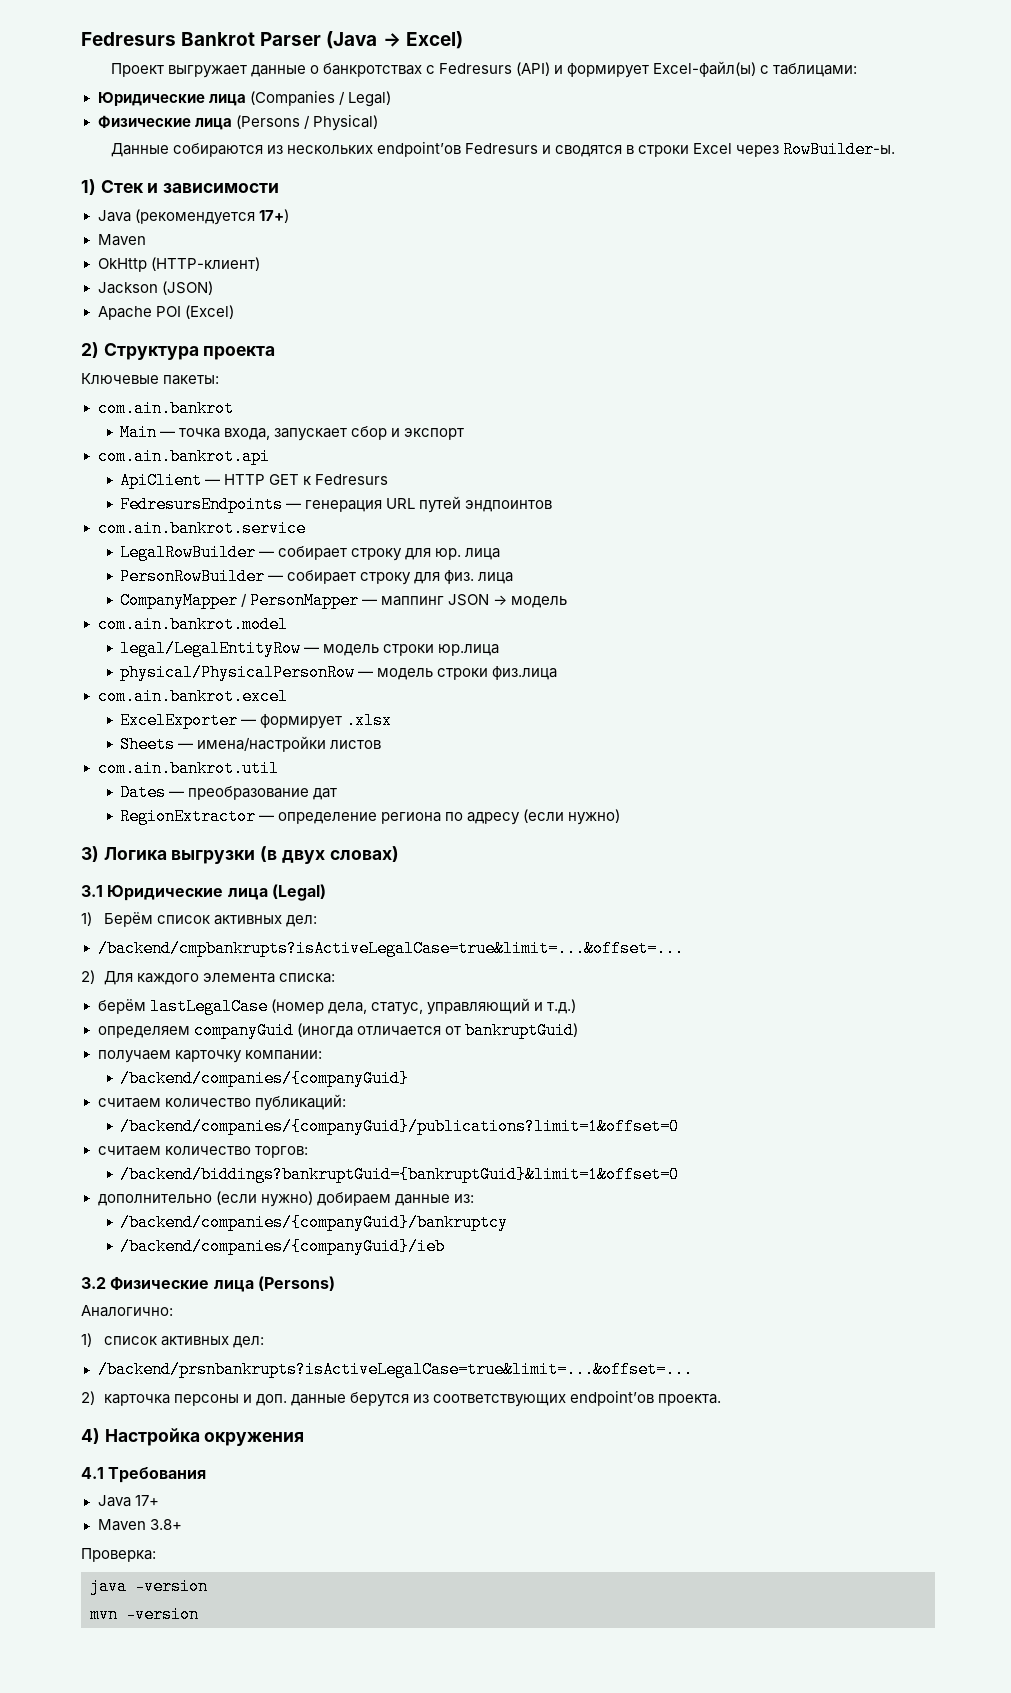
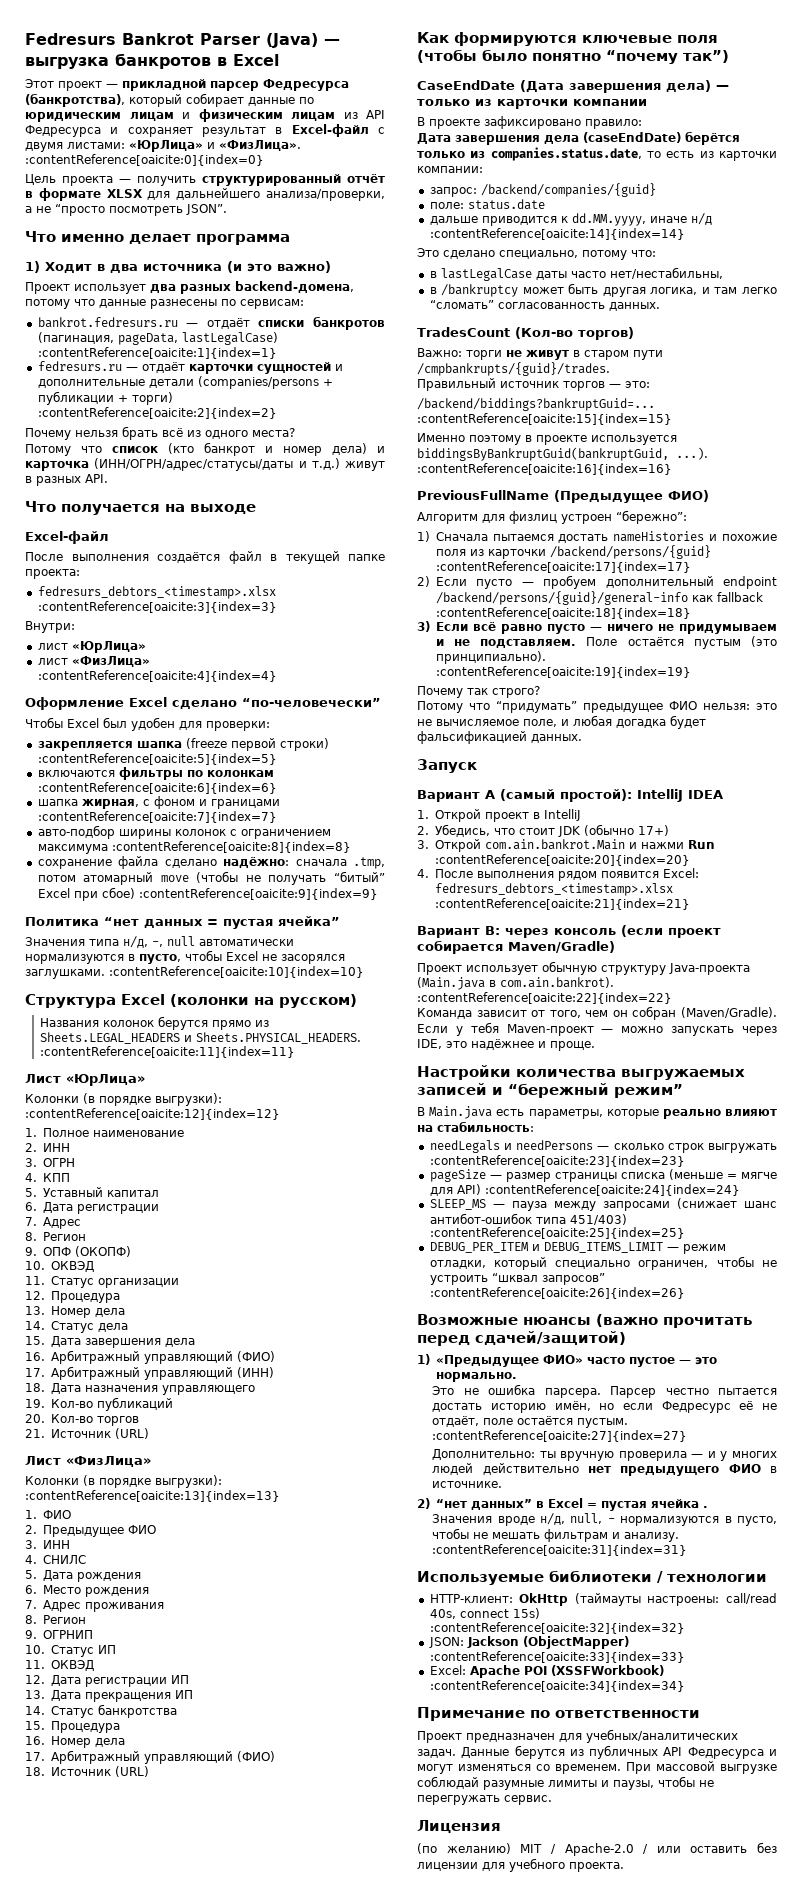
- Fedresurs Bankrot Parser (Java → Excel)
- Проект выгружает данные о банкротствах с Fedresurs (API) и формирует Excel-файл(ы) с таблицами:
- Юридические лица (Companies / Legal)
- Физические лица (Persons / Physical)
- Данные собираются из нескольких endpoint’ов Fedresurs и сводятся в строки Excel через RowBuilder-ы.
- 1) Стек и зависимости
- Java (рекомендуется 17+)
- Maven
- OkHttp (HTTP-клиент)
- Jackson (JSON)
- Apache POI (Excel)
- 2) Структура проекта
- Ключевые пакеты:
- com.ain.bankrot
- Main — точка входа, запускает сбор и экспорт
- com.ain.bankrot.api
- ApiClient — HTTP GET к Fedresurs
- FedresursEndpoints — генерация URL путей эндпоинтов
- com.ain.bankrot.service
- LegalRowBuilder — собирает строку для юр. лица
- PersonRowBuilder — собирает строку для физ. лица
- CompanyMapper / PersonMapper — маппинг JSON → модель
- com.ain.bankrot.model
- legal/LegalEntityRow — модель строки юр.лица
- physical/PhysicalPersonRow — модель строки физ.лица
- com.ain.bankrot.excel
- ExcelExporter — формирует .xlsx
- Sheets — имена/настройки листов
- com.ain.bankrot.util
- Dates — преобразование дат
- RegionExtractor — определение региона по адресу (если нужно)
- 3) Логика выгрузки (в двух словах)
- 3.1 Юридические лица (Legal)
- 1) Берём список активных дел:
- /backend/cmpbankrupts?isActiveLegalCase=true&limit=...&offset=...
- 2) Для каждого элемента списка:
- берём lastLegalCase (номер дела, статус, управляющий и т.д.)
- определяем companyGuid (иногда отличается от bankruptGuid)
- получаем карточку компании:
- /backend/companies/{companyGuid}
- считаем количество публикаций:
- /backend/companies/{companyGuid}/publications?limit=1&offset=0
- считаем количество торгов:
- /backend/biddings?bankruptGuid={bankruptGuid}&limit=1&offset=0
- дополнительно (если нужно) добираем данные из:
- /backend/companies/{companyGuid}/bankruptcy
- /backend/companies/{companyGuid}/ieb
- 3.2 Физические лица (Persons)
- Аналогично:
- 1) список активных дел:
- /backend/prsnbankrupts?isActiveLegalCase=true&limit=...&offset=...
- 2) карточка персоны и доп. данные берутся из соответствующих endpoint’ов проекта.
- 4) Настройка окружения
- 4.1 Требования
- Java 17+
- Maven 3.8+
- Проверка:
- java -version
- mvn -version
+ Fedresurs Bankrot Parser (Java) — выгрузка банкротов в Excel
+ Этот проект — прикладной парсер Федресурса (банкротства), который собирает данные по юридическим лицам и физическим лицам из API Федресурса и сохраняет результат в Excel-файл с двумя листами: «ЮрЛица» и «ФизЛица». :contentReference[oaicite:0]{index=0}
+ Цель проекта — получить структурированный отчёт в формате XLSX для дальнейшего анализа/проверки, а не “просто посмотреть JSON”.
+ Что именно делает программа
+ 1) Ходит в два источника (и это важно)
+ Проект использует два разных backend-домена, потому что данные разнесены по сервисам:
+ bankrot.fedresurs.ru — отдаёт списки банкротов (пагинация, pageData, lastLegalCase) :contentReference[oaicite:1]{index=1}
+ fedresurs.ru — отдаёт карточки сущностей и дополнительные детали (companies/persons + публикации + торги) :contentReference[oaicite:2]{index=2}
+ Почему нельзя брать всё из одного места?
+ Потому что список (кто банкрот и номер дела) и карточка (ИНН/ОГРН/адрес/статусы/даты и т.д.) живут в разных API.
+ Что получается на выходе
+ Excel-файл
+ После выполнения создаётся файл в текущей папке проекта:
+ fedresurs_debtors_<timestamp>.xlsx :contentReference[oaicite:3]{index=3}
+ Внутри:
+ лист «ЮрЛица»
+ лист «ФизЛица» :contentReference[oaicite:4]{index=4}
+ Оформление Excel сделано “по-человечески”
+ Чтобы Excel был удобен для проверки:
+ закрепляется шапка (freeze первой строки) :contentReference[oaicite:5]{index=5}
+ включаются фильтры по колонкам :contentReference[oaicite:6]{index=6}
+ шапка жирная, с фоном и границами :contentReference[oaicite:7]{index=7}
+ авто-подбор ширины колонок с ограничением максимума :contentReference[oaicite:8]{index=8}
+ сохранение файла сделано надёжно: сначала .tmp, потом атомарный move (чтобы не получать “битый” Excel при сбое) :contentReference[oaicite:9]{index=9}
+ Политика “нет данных = пустая ячейка”
+ Значения типа н/д, -, null автоматически нормализуются в пусто, чтобы Excel не засорялся заглушками. :contentReference[oaicite:10]{index=10}
+ Структура Excel (колонки на русском)
+ Названия колонок берутся прямо из Sheets.LEGAL_HEADERS и Sheets.PHYSICAL_HEADERS. :contentReference[oaicite:11]{index=11}
+ Лист «ЮрЛица»
+ Колонки (в порядке выгрузки): :contentReference[oaicite:12]{index=12}
+ 1. Полное наименование
+ 2. ИНН
+ 3. ОГРН
+ 4. КПП
+ 5. Уставный капитал
+ 6. Дата регистрации
+ 7. Адрес
+ 8. Регион
+ 9. ОПФ (ОКОПФ)
+ 10. ОКВЭД
+ 11. Статус организации
+ 12. Процедура
+ 13. Номер дела
+ 14. Статус дела
+ 15. Дата завершения дела
+ 16. Арбитражный управляющий (ФИО)
+ 17. Арбитражный управляющий (ИНН)
+ 18. Дата назначения управляющего
+ 19. Кол-во публикаций
+ 20. Кол-во торгов
+ 21. Источник (URL)
+ Лист «ФизЛица»
+ Колонки (в порядке выгрузки): :contentReference[oaicite:13]{index=13}
+ 1. ФИО
+ 2. Предыдущее ФИО
+ 3. ИНН
+ 4. СНИЛС
+ 5. Дата рождения
+ 6. Место рождения
+ 7. Адрес проживания
+ 8. Регион
+ 9. ОГРНИП
+ 10. Статус ИП
+ 11. ОКВЭД
+ 12. Дата регистрации ИП
+ 13. Дата прекращения ИП
+ 14. Статус банкротства
+ 15. Процедура
+ 16. Номер дела
+ 17. Арбитражный управляющий (ФИО)
+ 18. Источник (URL)
+ Как формируются ключевые поля (чтобы было понятно “почему так”)
+ CaseEndDate (Дата завершения дела) — только из карточки компании
+ В проекте зафиксировано правило:
+ Дата завершения дела (caseEndDate) берётся только из companies.status.date, то есть из карточки компании:
+ запрос: /backend/companies/{guid}
+ поле: status.date
+ дальше приводится к dd.MM.yyyy, иначе н/д :contentReference[oaicite:14]{index=14}
+ Это сделано специально, потому что:
+ в lastLegalCase даты часто нет/нестабильны,
+ в /bankruptcy может быть другая логика, и там легко “сломать” согласованность данных.
+ TradesCount (Кол-во торгов)
+ Важно: торги не живут в старом пути /cmpbankrupts/{guid}/trades.
+ Правильный источник торгов — это:
+ /backend/biddings?bankruptGuid=... :contentReference[oaicite:15]{index=15}
+ Именно поэтому в проекте используется biddingsByBankruptGuid(bankruptGuid, ...). :contentReference[oaicite:16]{index=16}
+ PreviousFullName (Предыдущее ФИО)
+ Алгоритм для физлиц устроен “бережно”:
+ 1) Сначала пытаемся достать nameHistories и похожие поля из карточки /backend/persons/{guid} :contentReference[oaicite:17]{index=17}
+ 2) Если пусто — пробуем дополнительный endpoint /backend/persons/{guid}/general-info как fallback :contentReference[oaicite:18]{index=18}
+ 3) Если всё равно пусто — ничего не придумываем и не подставляем. Поле остаётся пустым (это принципиально). :contentReference[oaicite:19]{index=19}
+ Почему так строго?
+ Потому что “придумать” предыдущее ФИО нельзя: это не вычисляемое поле, и любая догадка будет фальсификацией данных.
+ Запуск
+ Вариант A (самый простой): IntelliJ IDEA
+ 1. Открой проект в IntelliJ
+ 2. Убедись, что стоит JDK (обычно 17+)
+ 3. Открой com.ain.bankrot.Main и нажми Run :contentReference[oaicite:20]{index=20}
+ 4. После выполнения рядом появится Excel: fedresurs_debtors_<timestamp>.xlsx :contentReference[oaicite:21]{index=21}
+ Вариант B: через консоль (если проект собирается Maven/Gradle)
+ Проект использует обычную структуру Java-проекта (Main.java в com.ain.bankrot). :contentReference[oaicite:22]{index=22}
+ Команда зависит от того, чем он собран (Maven/Gradle). Если у тебя Maven-проект — можно запускать через IDE, это надёжнее и проще.
+ Настройки количества выгружаемых записей и “бережный режим”
+ В Main.java есть параметры, которые реально влияют на стабильность:
+ needLegals и needPersons — сколько строк выгружать :contentReference[oaicite:23]{index=23}
+ pageSize — размер страницы списка (меньше = мягче для API) :contentReference[oaicite:24]{index=24}
+ SLEEP_MS — пауза между запросами (снижает шанс антибот-ошибок типа 451/403) :contentReference[oaicite:25]{index=25}
+ DEBUG_PER_ITEM и DEBUG_ITEMS_LIMIT — режим отладки, который специально ограничен, чтобы не устроить “шквал запросов” :contentReference[oaicite:26]{index=26}
+ Возможные нюансы (важно прочитать перед сдачей/защитой)
+ 1) «Предыдущее ФИО» часто пустое — это нормально.
+ Это не ошибка парсера. Парсер честно пытается достать историю имён, но если Федресурс её не отдаёт, поле остаётся пустым. :contentReference[oaicite:27]{index=27}
+ Дополнительно: ты вручную проверила — и у многих людей действительно нет предыдущего ФИО в источнике.
+ 2) “нет данных” в Excel = пустая ячейка .
+ Значения вроде н/д, null, - нормализуются в пусто, чтобы не мешать фильтрам и анализу. :contentReference[oaicite:31]{index=31}
+ Используемые библиотеки / технологии
+ HTTP-клиент: OkHttp (таймауты настроены: call/read 40s, connect 15s) :contentReference[oaicite:32]{index=32}
+ JSON: Jackson (ObjectMapper) :contentReference[oaicite:33]{index=33}
+ Excel: Apache POI (XSSFWorkbook) :contentReference[oaicite:34]{index=34}
+ Примечание по ответственности
+ Проект предназначен для учебных/аналитических задач. Данные берутся из публичных API Федресурса и могут изменяться со временем. При массовой выгрузке соблюдай разумные лимиты и паузы, чтобы не перегружать сервис.
+ Лицензия
+ (по желанию) MIT / Apache-2.0 / или оставить без лицензии для учебного проекта.

